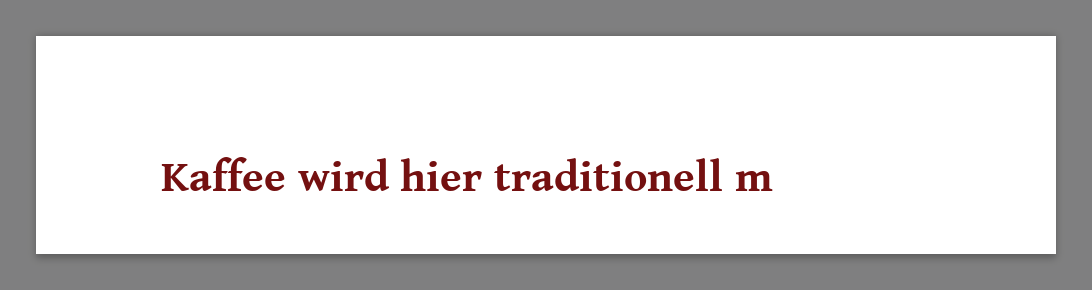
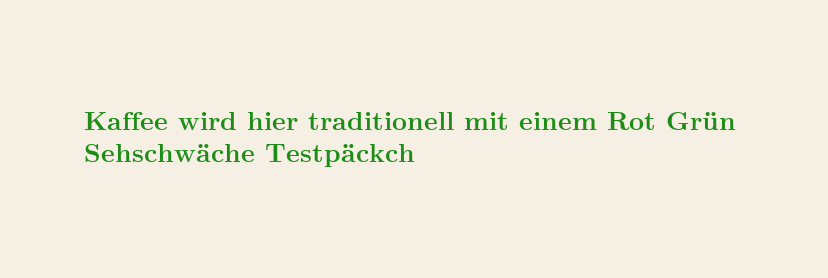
- Kaffee wird hier traditionell m
+ Kaffee wird hier traditionell mit einem Rot Grün Sehschwäche Testpäckch

